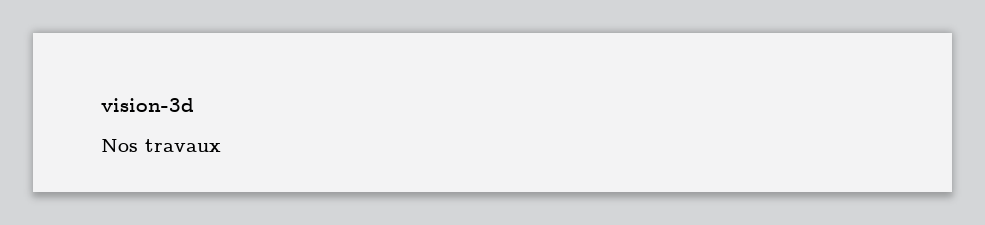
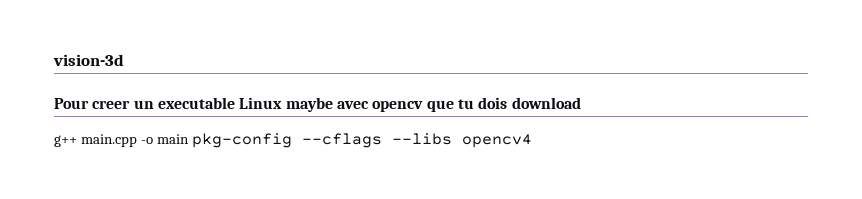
- Nos travaux
+ Pour creer un executable Linux maybe avec opencv que tu dois download
+ g++ main.cpp -o main pkg-config --cflags --libs opencv4

